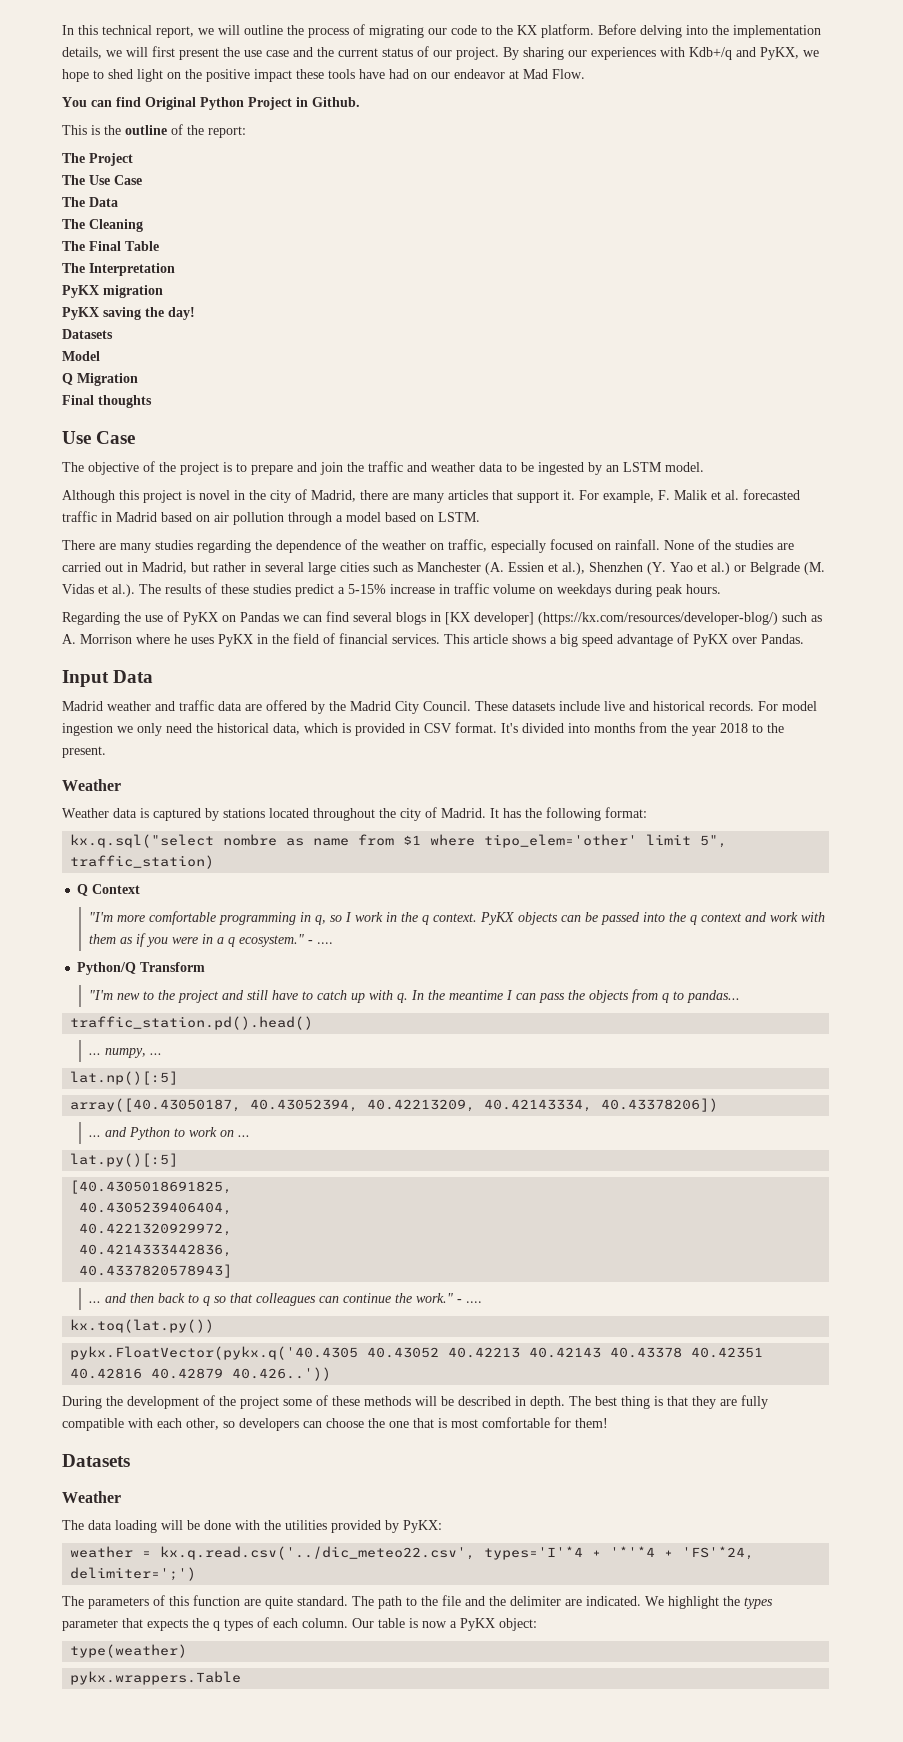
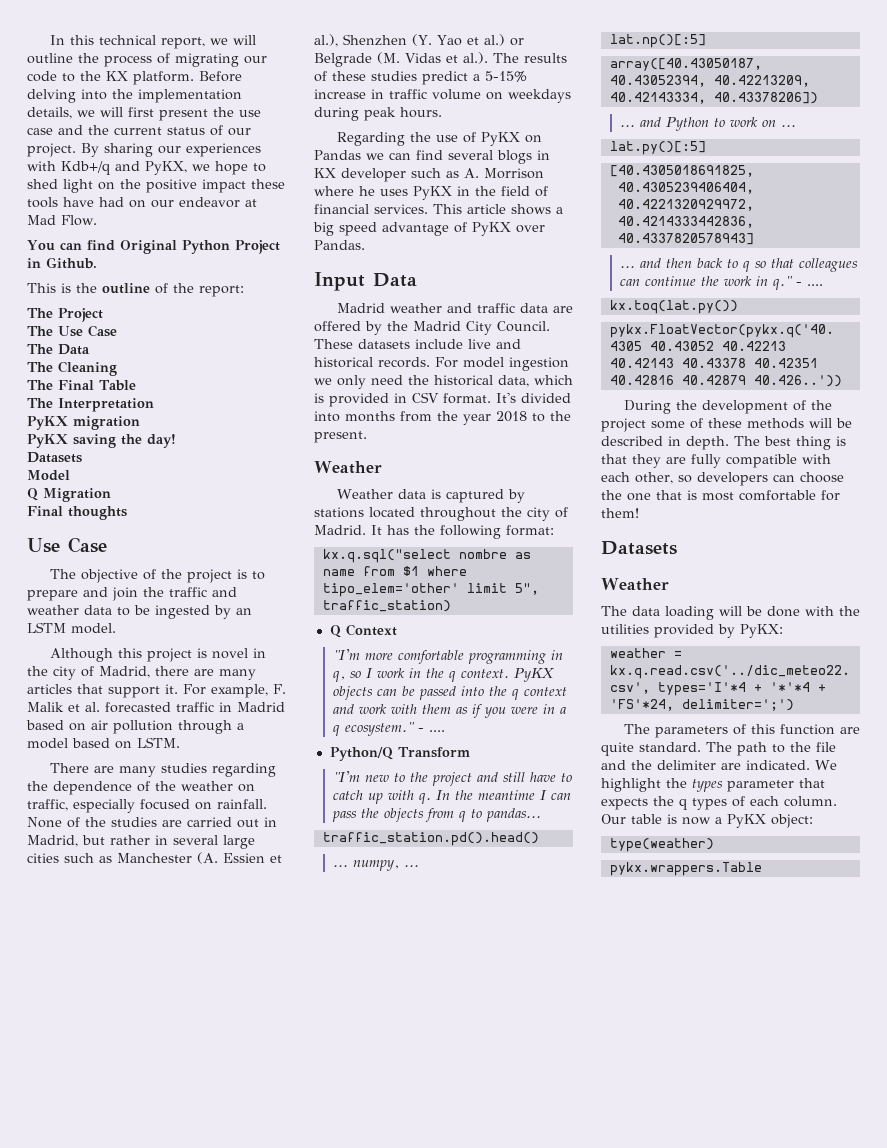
- Regarding the use of PyKX on Pandas we can find several blogs in [KX developer] (https://kx.com/resources/developer-blog/) such as A. Morrison where he uses PyKX in the field of financial services.
+ Regarding the use of PyKX on Pandas we can find several blogs in KX developer such as A. Morrison where he uses PyKX in the field of financial services.
- ... and then back to q so that colleagues can continue the work."
+ ... and then back to q so that colleagues can continue the work in q."

